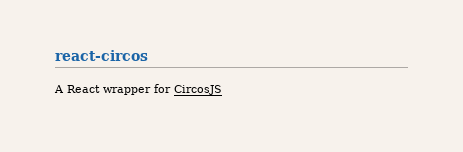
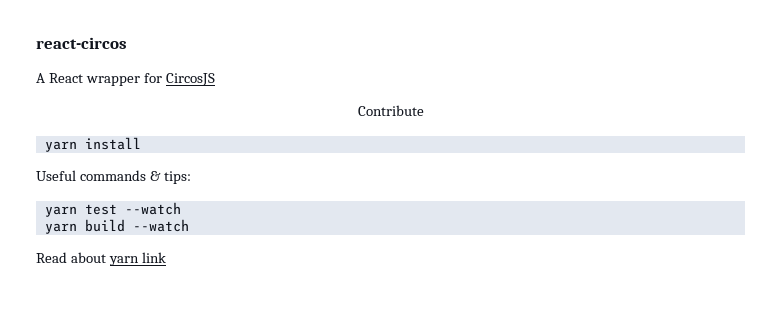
+ Contribute
+ yarn install
+ Useful commands & tips:
+ yarn test --watch
+ yarn build --watch
+ Read about yarn link

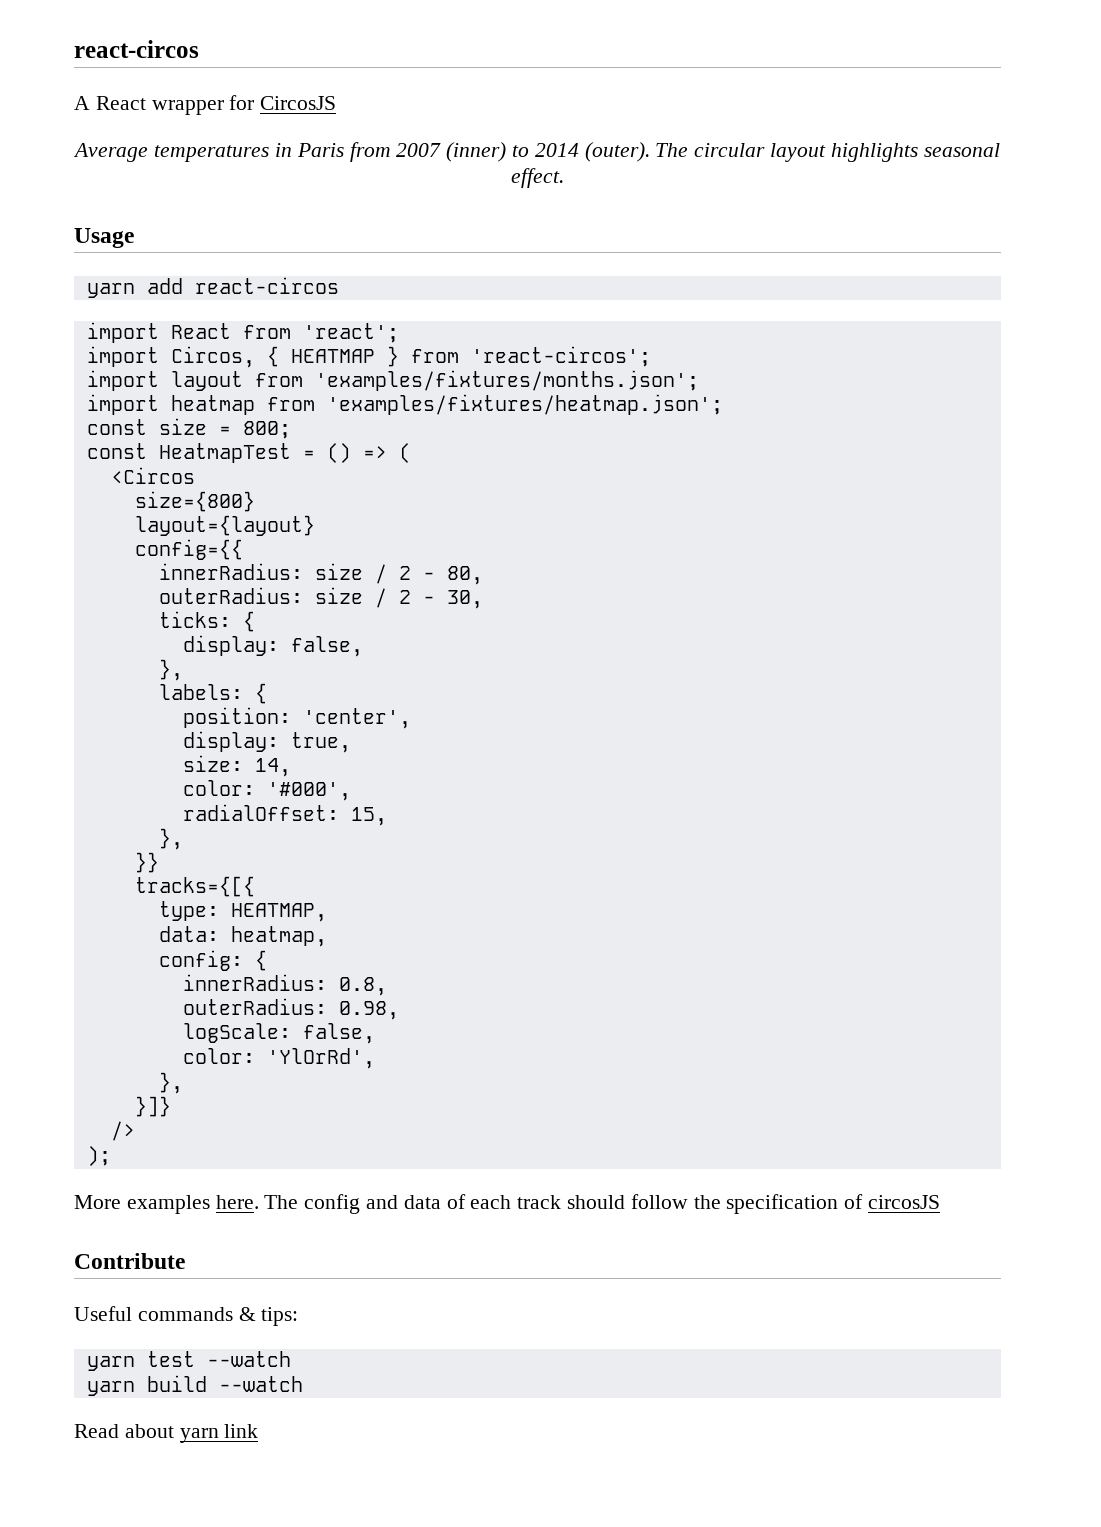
+ Average temperatures in Paris from 2007 (inner) to 2014 (outer). The circular layout highlights seasonal effect.
+ Usage
+ yarn add react-circos
+ import React from 'react';
+ import Circos, { HEATMAP } from 'react-circos';
+ import layout from 'examples/fixtures/months.json';
+ import heatmap from 'examples/fixtures/heatmap.json';
+ const size = 800;
+ const HeatmapTest = () => (
+ <Circos
+ size={800}
+ layout={layout}
+ config={{
+ innerRadius: size / 2 - 80,
+ outerRadius: size / 2 - 30,
+ ticks: {
+ display: false,
+ },
+ labels: {
+ position: 'center',
+ display: true,
+ size: 14,
+ color: '#000',
+ radialOffset: 15,
+ },
+ }}
+ tracks={[{
+ type: HEATMAP,
+ data: heatmap,
+ config: {
+ innerRadius: 0.8,
+ outerRadius: 0.98,
+ logScale: false,
+ color: 'YlOrRd',
+ },
+ }]}
+ />
+ );
+ More examples here. The config and data of each track should follow the specification of circosJS
  Contribute
- yarn install

